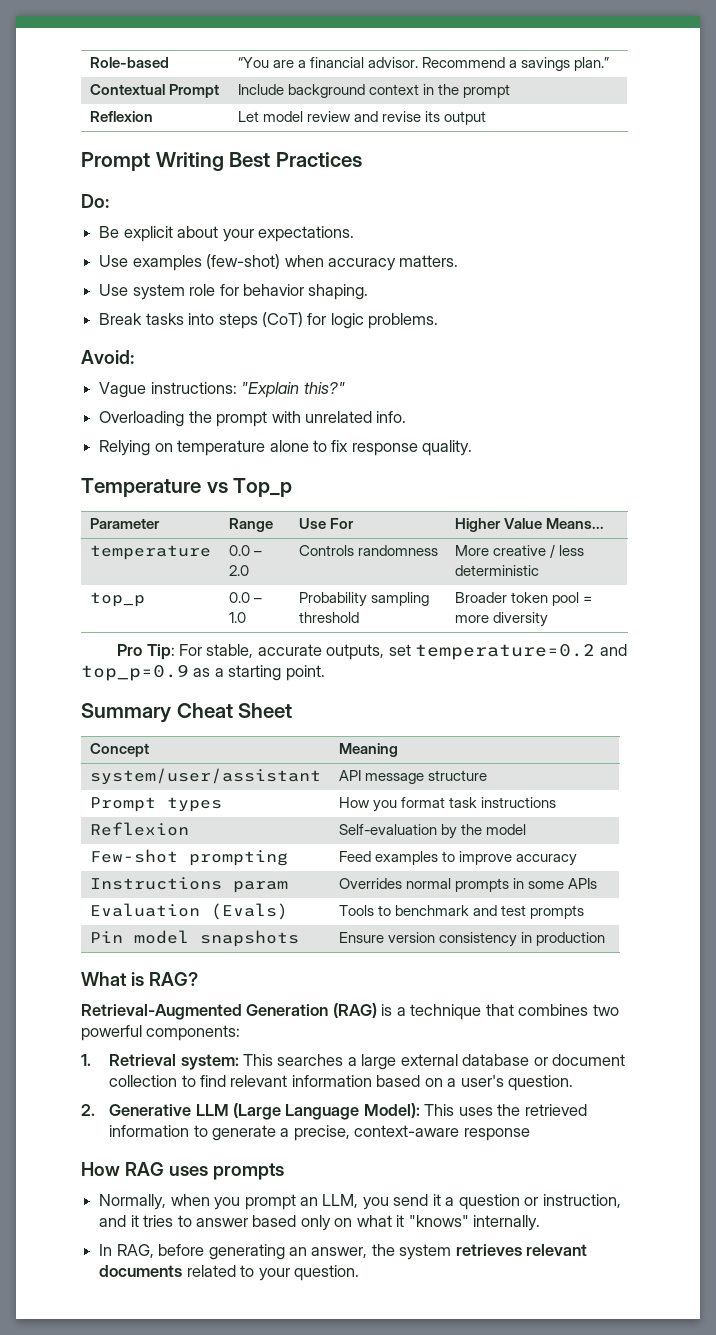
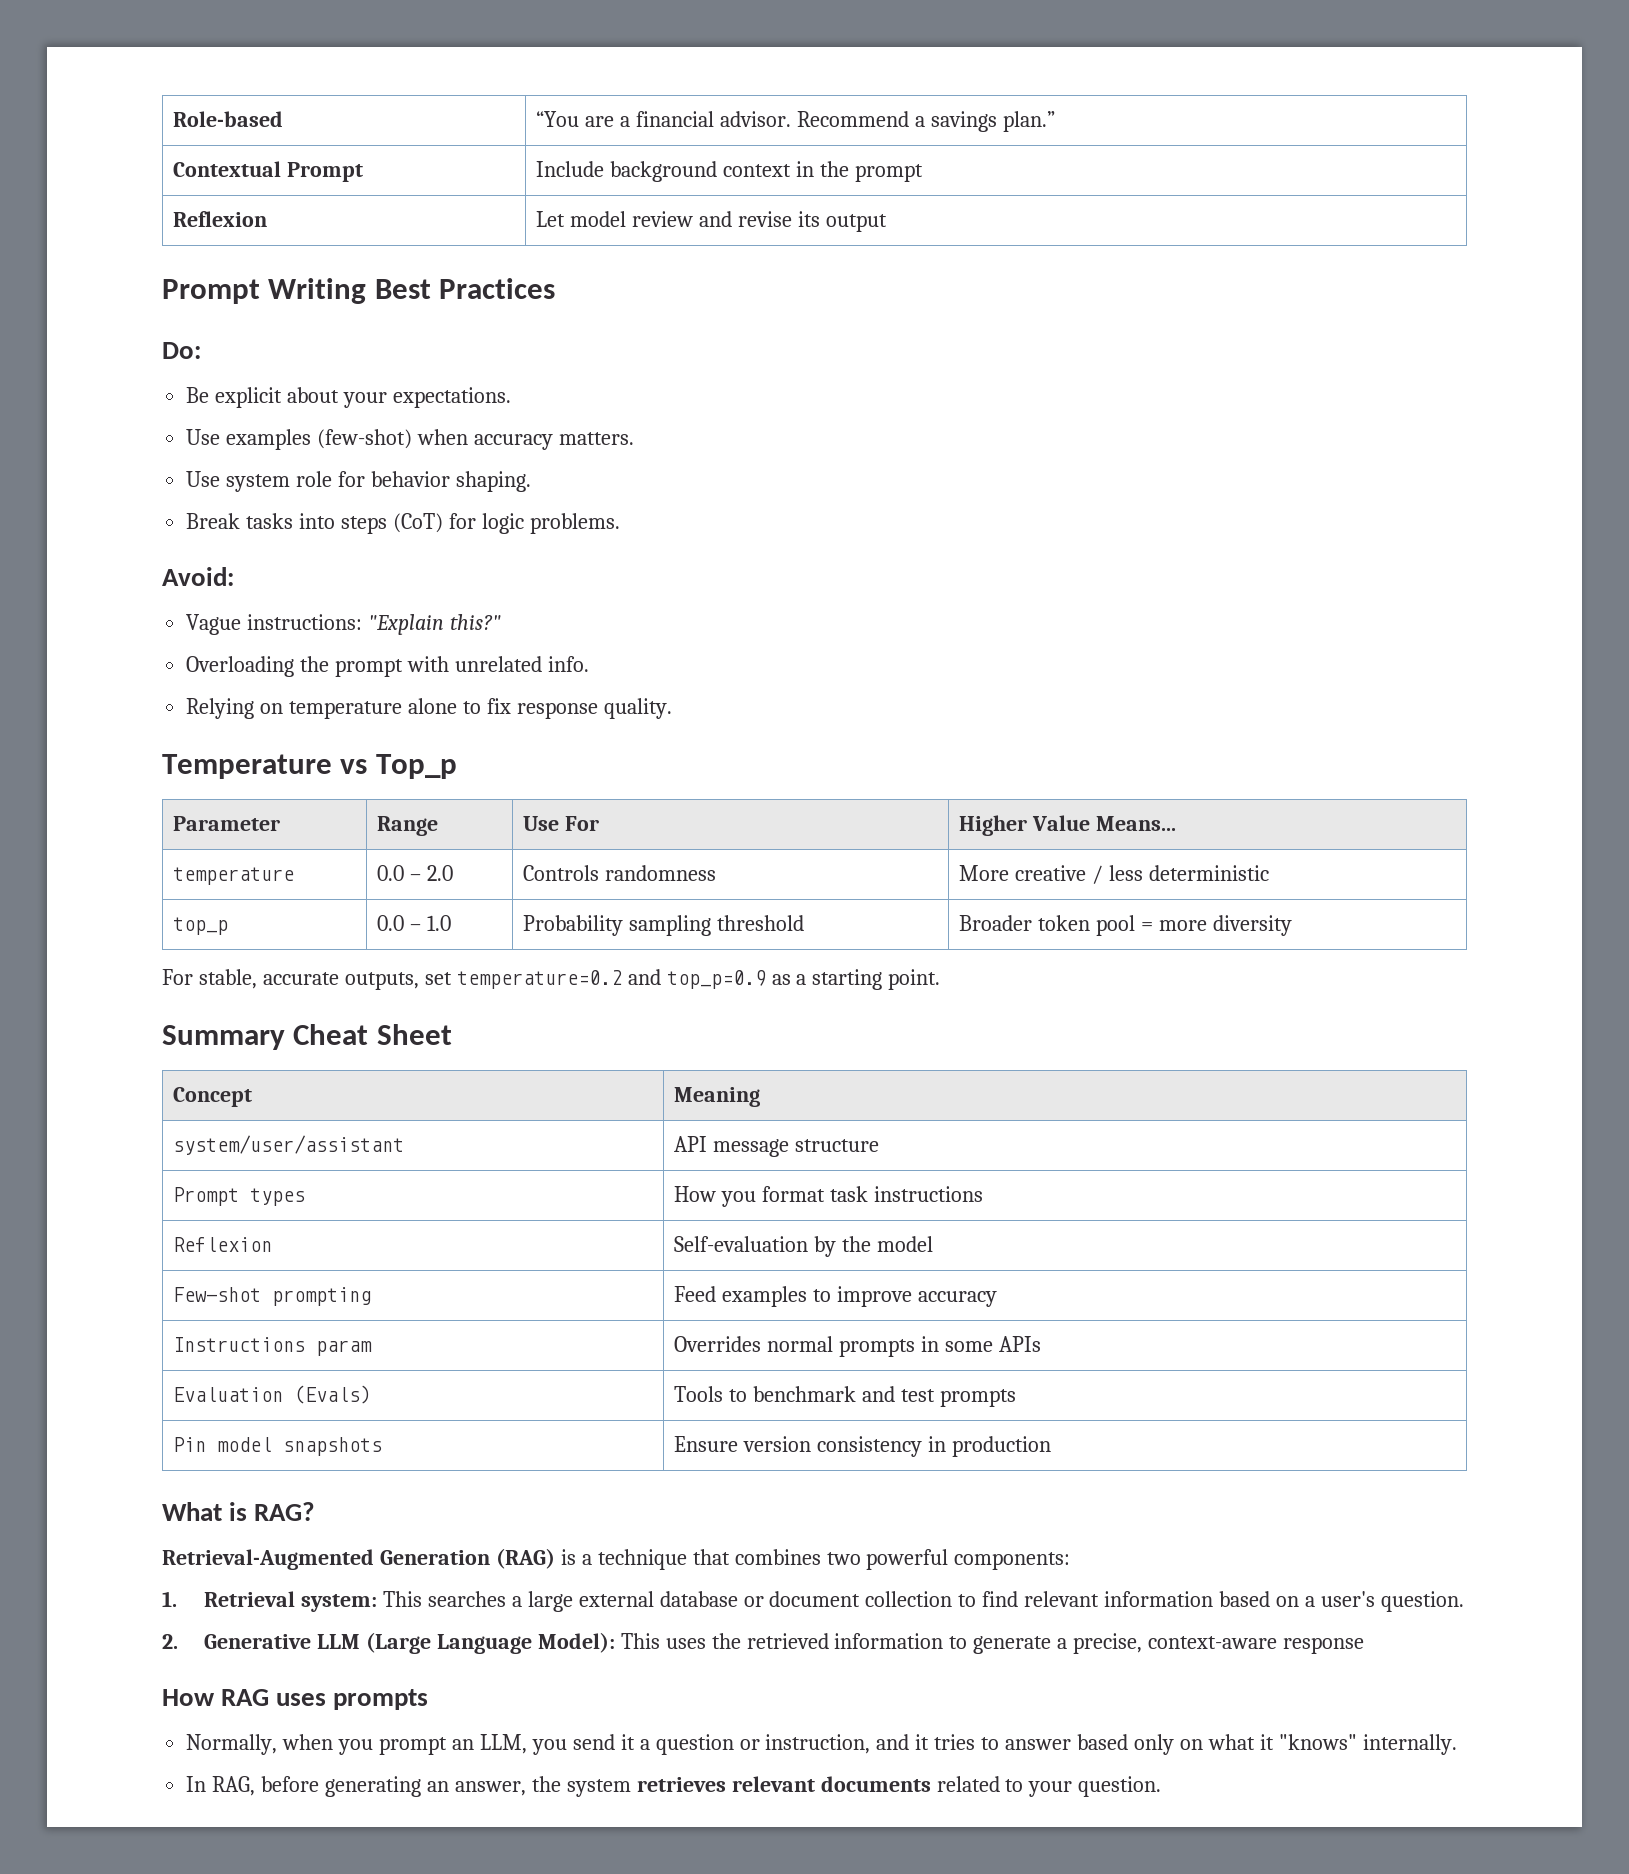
- Pro Tip: For stable, accurate outputs, set temperature=0.2 and top_p=0.9 as a starting point.
+ For stable, accurate outputs, set temperature=0.2 and top_p=0.9 as a starting point.

